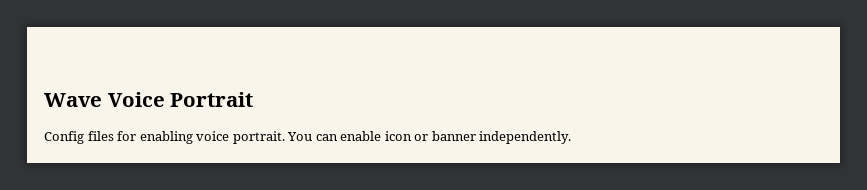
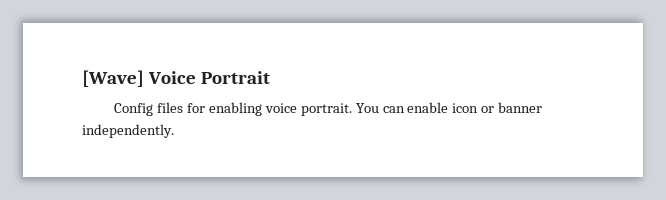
- Wave Voice Portrait
+ [Wave] Voice Portrait

